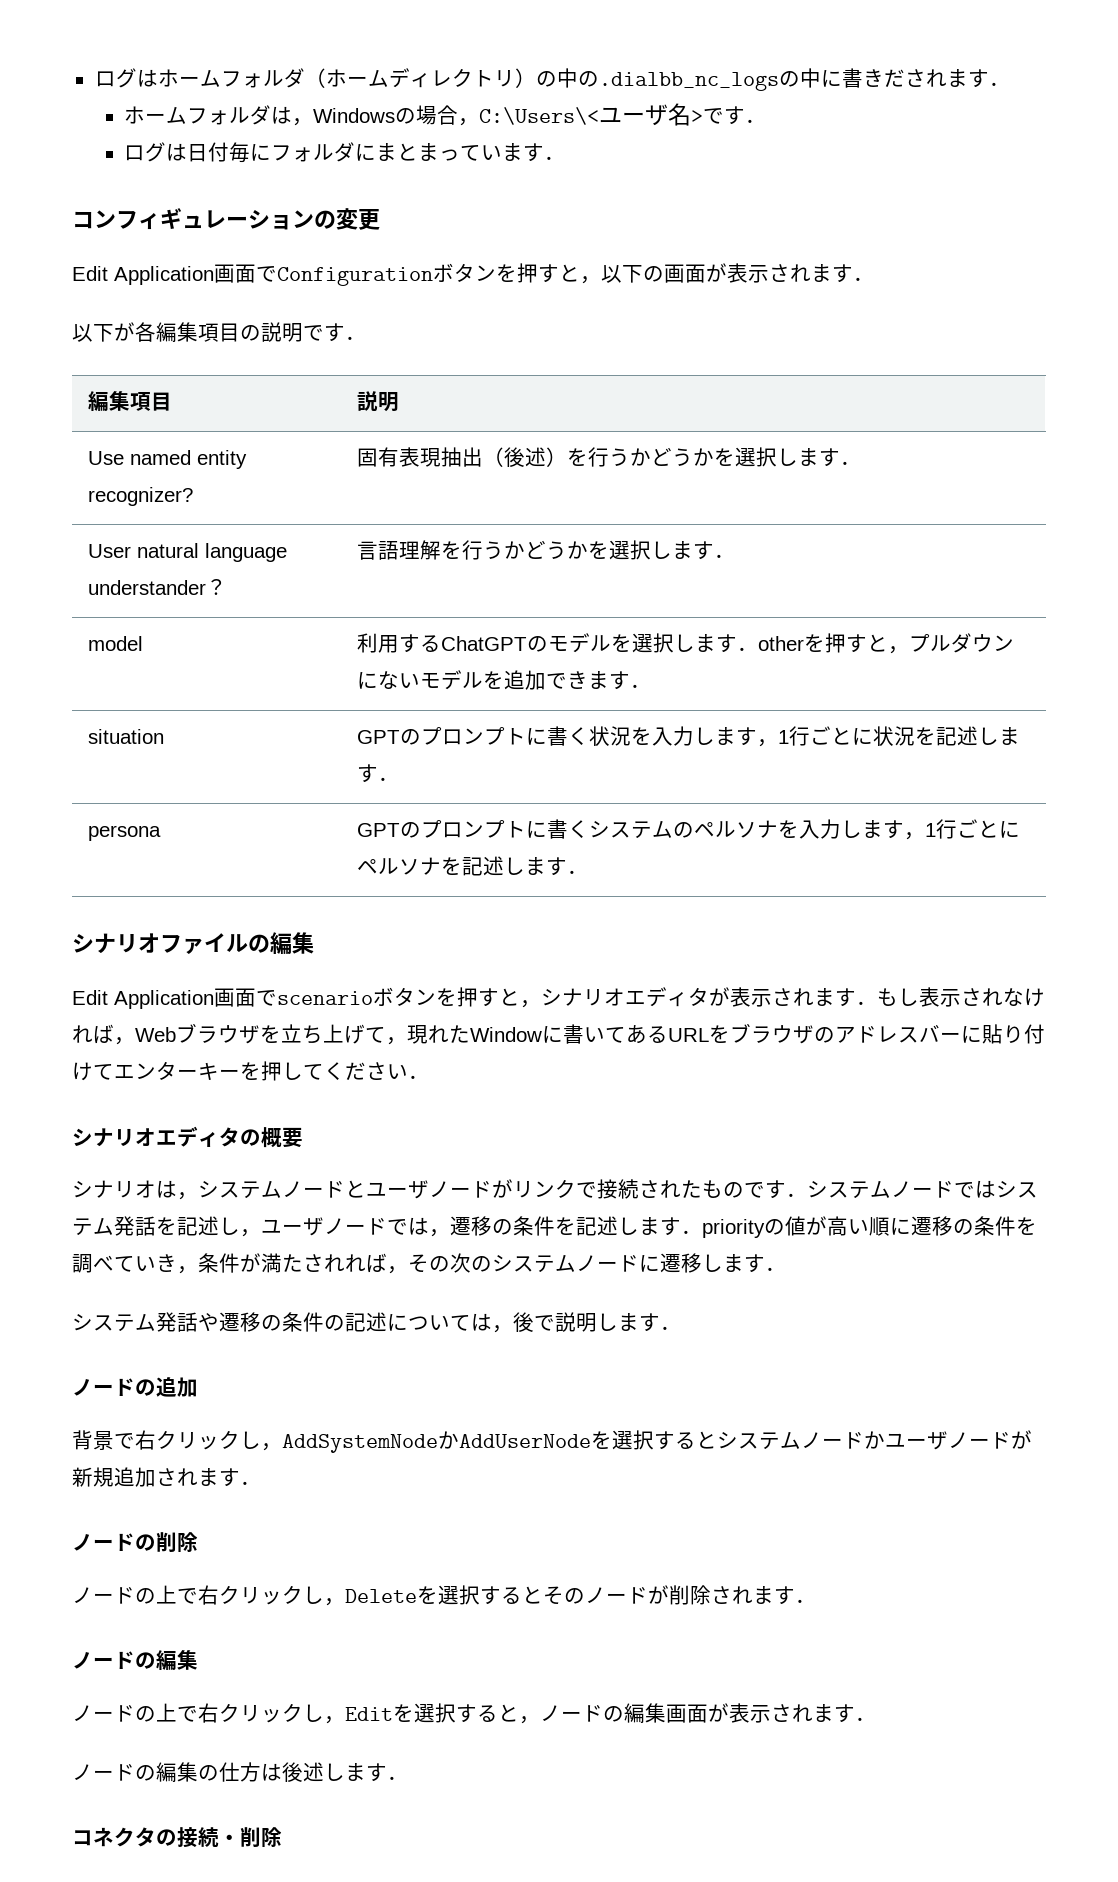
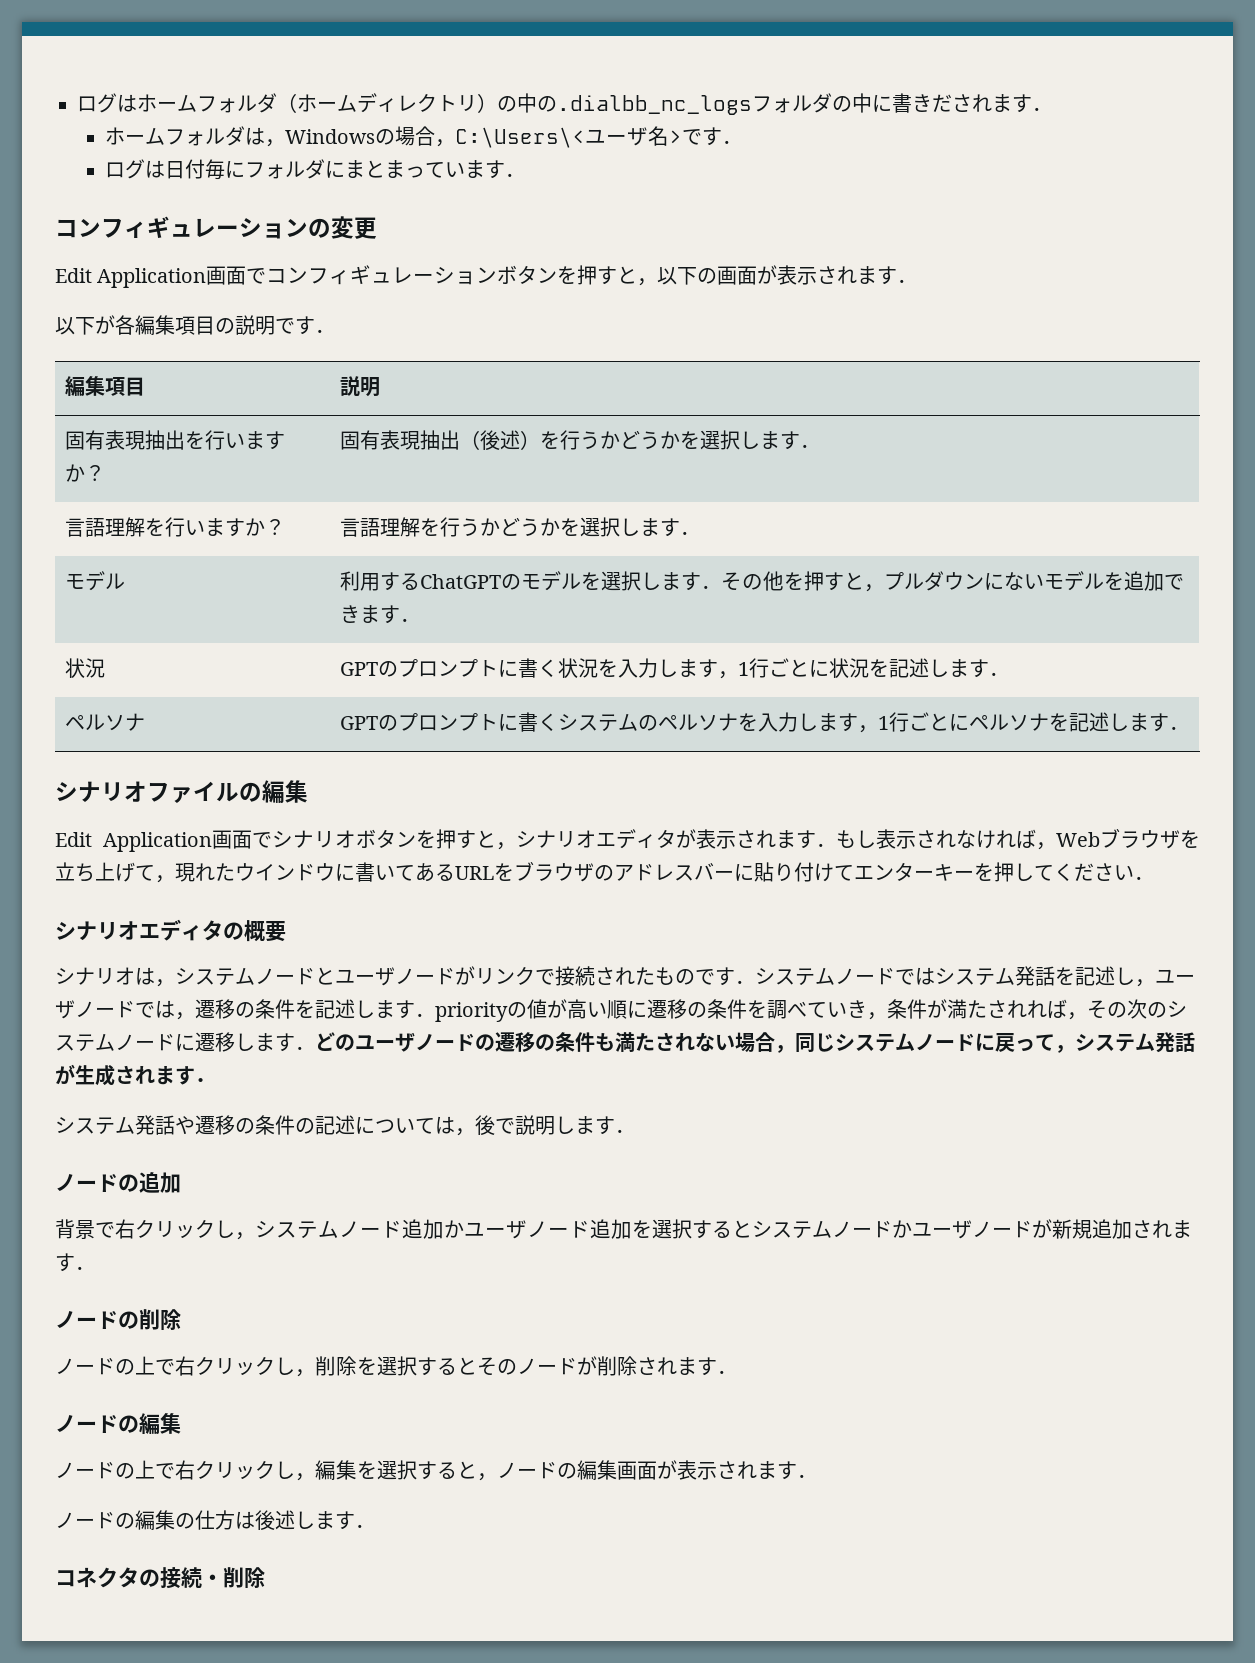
- ログはホームフォルダ（ホームディレクトリ）の中の.dialbb_nc_logsの中に書きだされます．
+ ログはホームフォルダ（ホームディレクトリ）の中の.dialbb_nc_logsフォルダの中に書きだされます．
- Edit Application画面でConfigurationボタンを押すと，以下の画面が表示されます．
+ Edit Application画面でコンフィギュレーションボタンを押すと，以下の画面が表示されます．
- Use named entity recognizer? | 固有表現抽出（後述）を行うかどうかを選択します．
+ 固有表現抽出を行いますか？ | 固有表現抽出（後述）を行うかどうかを選択します．
- User natural language understander？ | 言語理解を行うかどうかを選択します．
+ 言語理解を行いますか？ | 言語理解を行うかどうかを選択します．
- model | 利用するChatGPTのモデルを選択します．otherを押すと，プルダウンにないモデルを追加できます．
+ モデル | 利用するChatGPTのモデルを選択します．その他を押すと，プルダウンにないモデルを追加できます．
- situation | GPTのプロンプトに書く状況を入力します，1行ごとに状況を記述します．
+ 状況 | GPTのプロンプトに書く状況を入力します，1行ごとに状況を記述します．
- persona | GPTのプロンプトに書くシステムのペルソナを入力します，1行ごとにペルソナを記述します．
+ ペルソナ | GPTのプロンプトに書くシステムのペルソナを入力します，1行ごとにペルソナを記述します．
- Edit Application画面でscenarioボタンを押すと，シナリオエディタが表示されます．もし表示されなければ，Webブラウザを立ち上げて，現れたWindowに書いてあるURLをブラウザのアドレスバーに貼り付けてエンターキーを押してください．
+ Edit Application画面でシナリオボタンを押すと，シナリオエディタが表示されます．もし表示されなければ，Webブラウザを立ち上げて，現れたウインドウに書いてあるURLをブラウザのアドレスバーに貼り付けてエンターキーを押してください．
- シナリオは，システムノードとユーザノードがリンクで接続されたものです．システムノードではシステム発話を記述し，ユーザノードでは，遷移の条件を記述します．priorityの値が高い順に遷移の条件を調べていき，条件が満たされれば，その次のシステムノードに遷移します．
+ シナリオは，システムノードとユーザノードがリンクで接続されたものです．システムノードではシステム発話を記述し，ユーザノードでは，遷移の条件を記述します．priorityの値が高い順に遷移の条件を調べていき，条件が満たされれば，その次のシステムノードに遷移します．どのユーザノードの遷移の条件も満たされない場合，同じシステムノードに戻って，システム発話が生成されます．
- 背景で右クリックし，AddSystemNodeかAddUserNodeを選択するとシステムノードかユーザノードが新規追加されます．
+ 背景で右クリックし，システムノード追加かユーザノード追加を選択するとシステムノードかユーザノードが新規追加されます．
- ノードの上で右クリックし，Deleteを選択するとそのノードが削除されます．
+ ノードの上で右クリックし，削除を選択するとそのノードが削除されます．
- ノードの上で右クリックし，Editを選択すると，ノードの編集画面が表示されます．
+ ノードの上で右クリックし，編集を選択すると，ノードの編集画面が表示されます．

